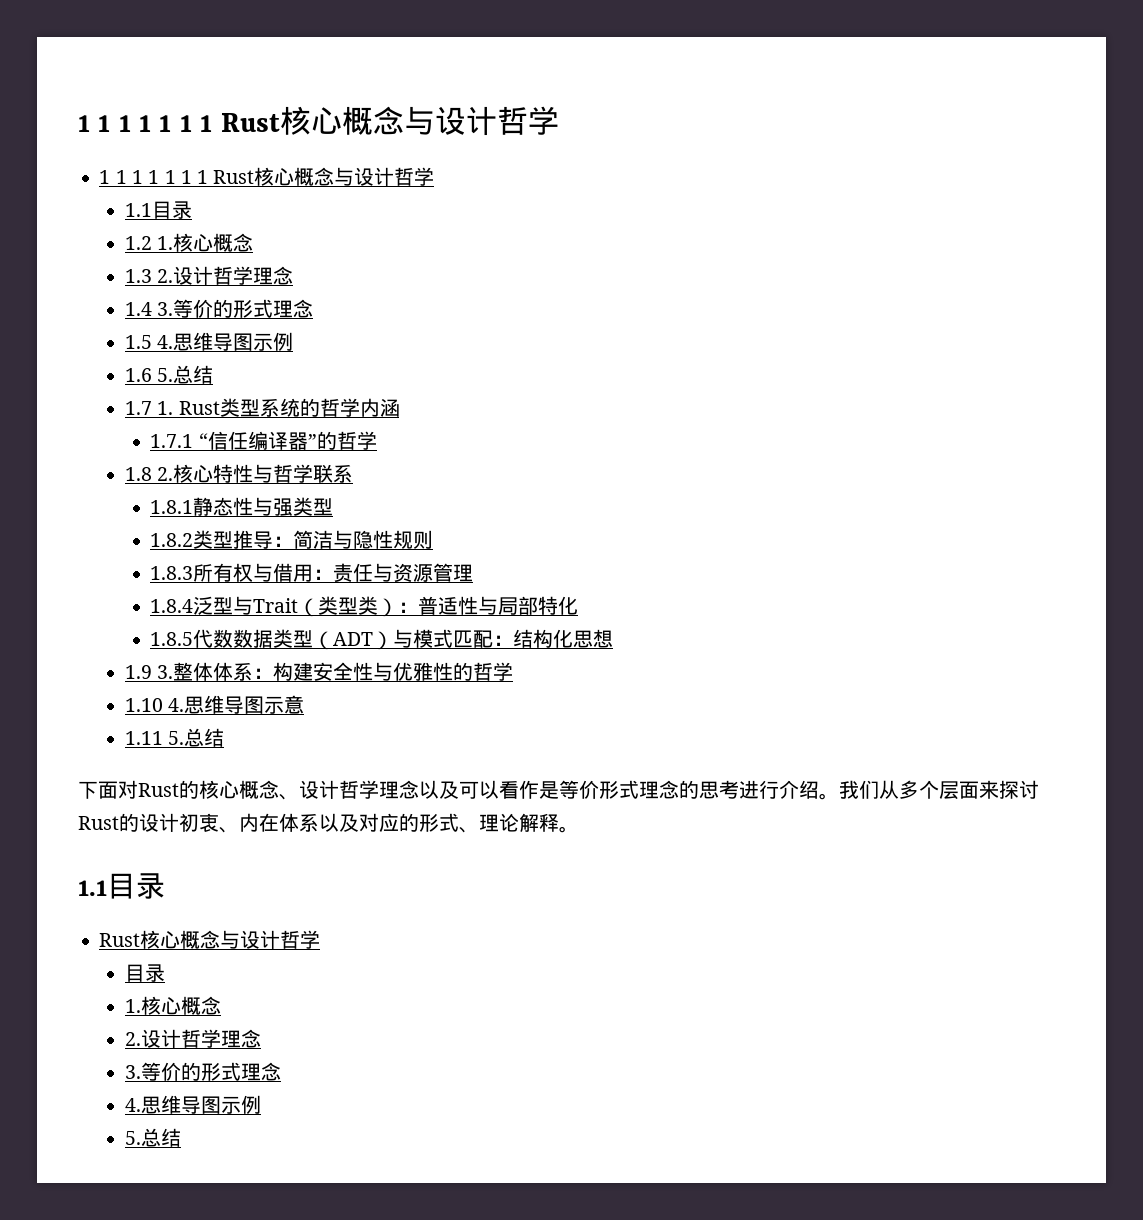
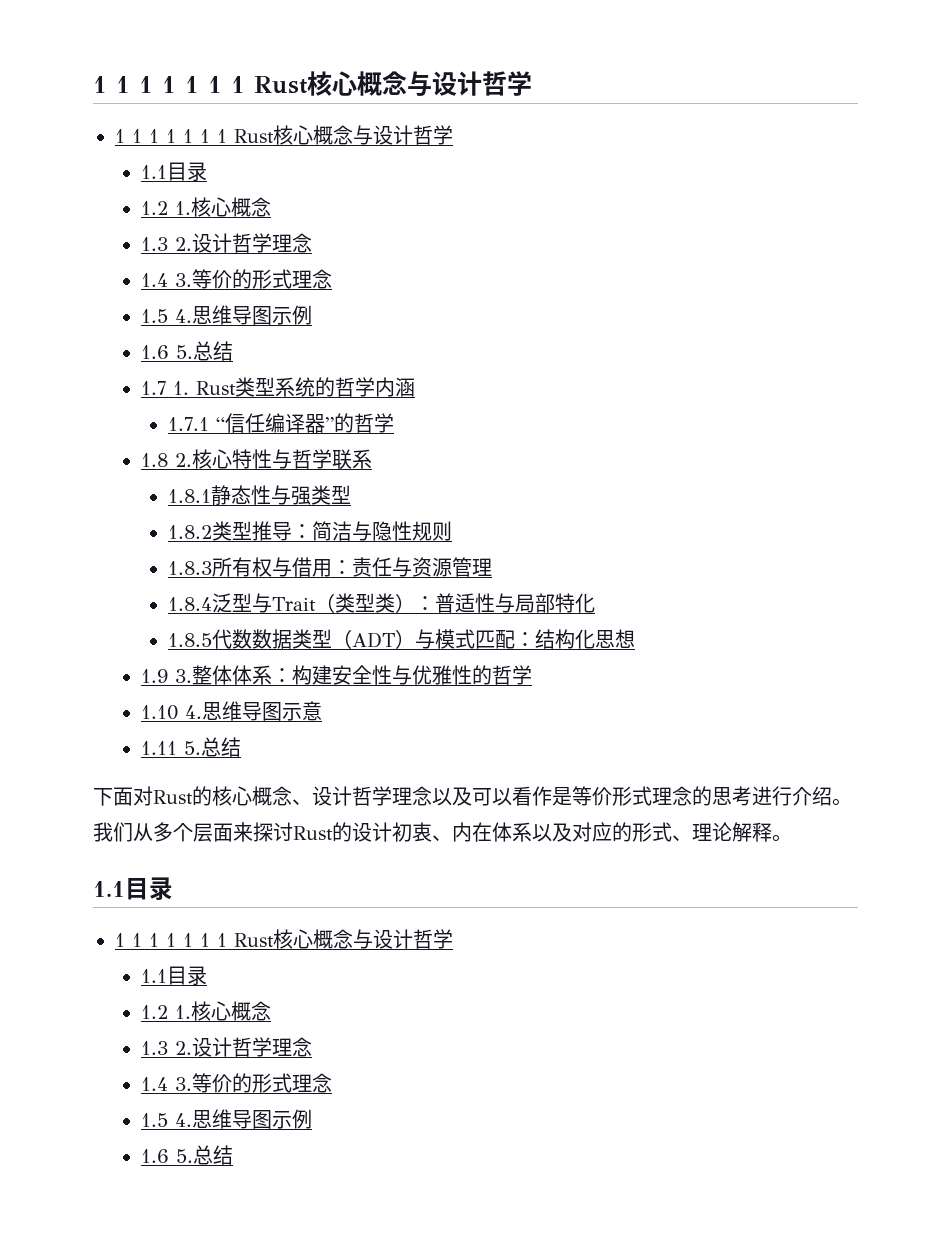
  我们从多个层面来探讨Rust的设计初衷、内在体系以及对应的形式、理论解释。
  1.1目录
- Rust核心概念与设计哲学
- 目录
- 1.核心概念
- 2.设计哲学理念
- 3.等价的形式理念
- 4.思维导图示例
- 5.总结
+ 1 1 1 1 1 1 1 Rust核心概念与设计哲学
+ 1.1目录
+ 1.2 1.核心概念
+ 1.3 2.设计哲学理念
+ 1.4 3.等价的形式理念
+ 1.5 4.思维导图示例
+ 1.6 5.总结

